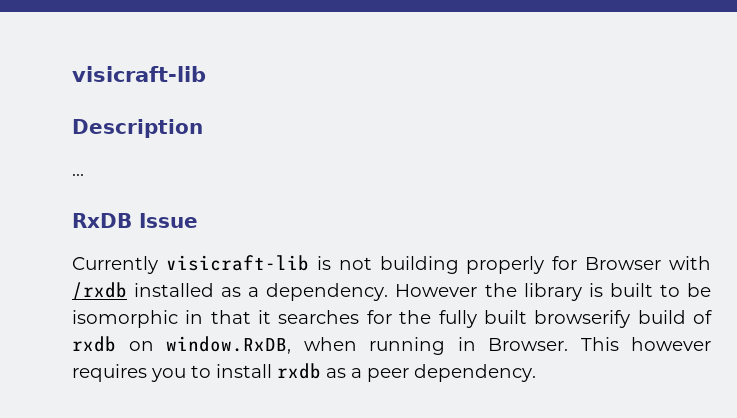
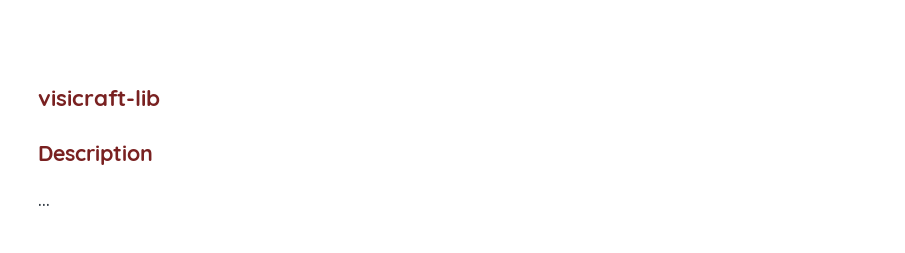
- RxDB Issue
- Currently visicraft-lib is not building properly for Browser with /rxdb installed as a dependency. However the library is built to be isomorphic in that it searches for the fully built browserify build of rxdb on window.RxDB, when running in Browser. This however requires you to install rxdb as a peer dependency.

